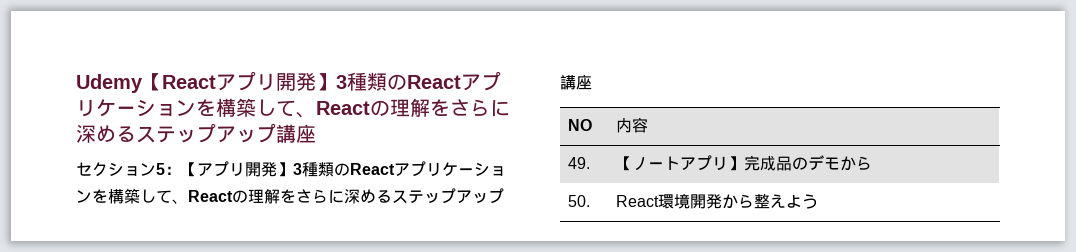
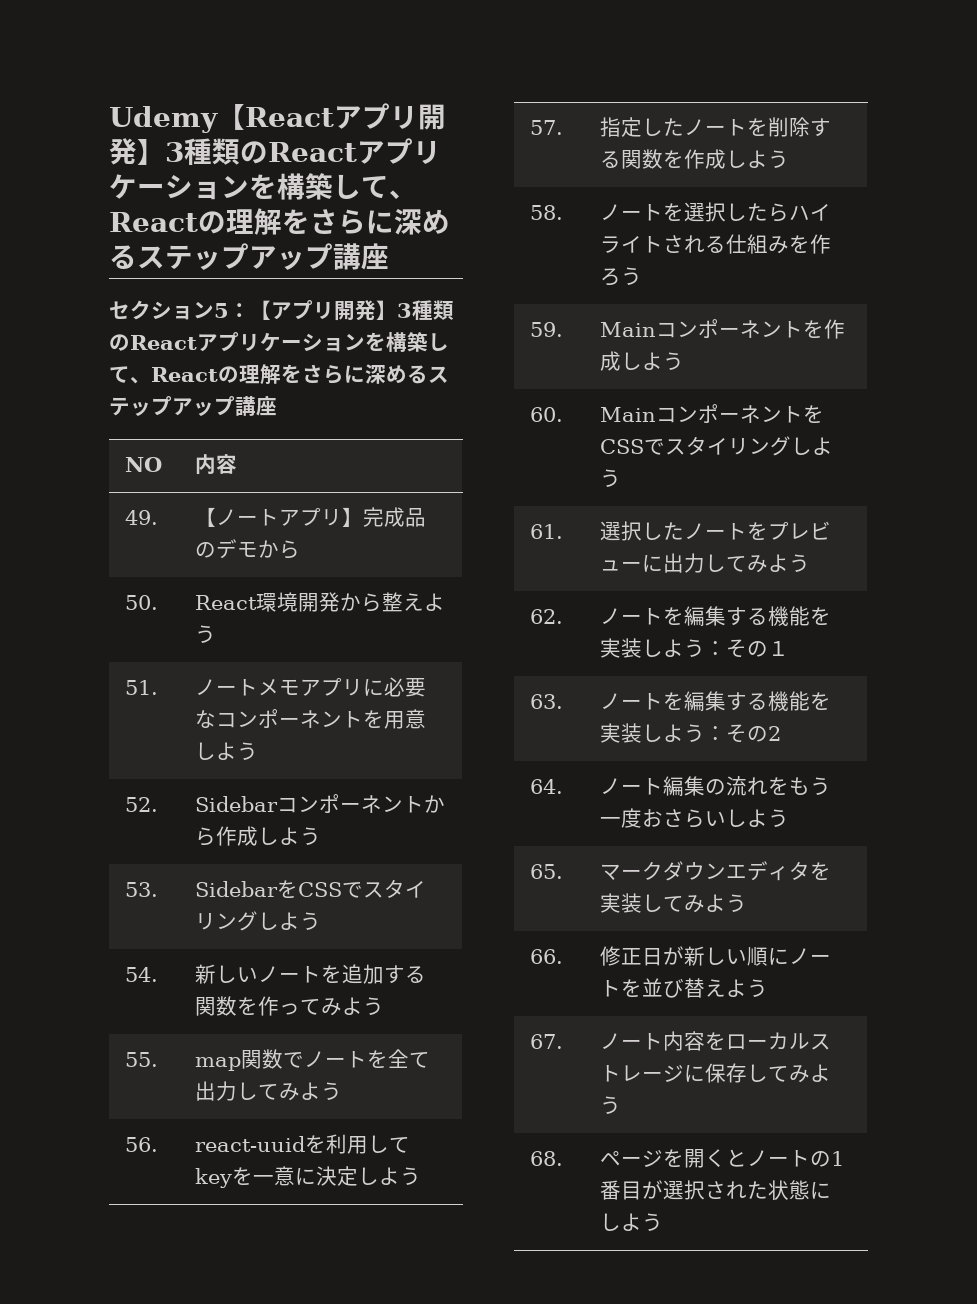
+ 51. | ノートメモアプリに必要なコンポーネントを用意しよう
+ 52. | Sidebarコンポーネントから作成しよう
+ 53. | SidebarをCSSでスタイリングしよう
+ 54. | 新しいノートを追加する関数を作ってみよう
+ 55. | map関数でノートを全て出力してみよう
+ 56. | react-uuidを利用してkeyを一意に決定しよう
+ 57. | 指定したノートを削除する関数を作成しよう
+ 58. | ノートを選択したらハイライトされる仕組みを作ろう
+ 59. | Mainコンポーネントを作成しよう
+ 60. | MainコンポーネントをCSSでスタイリングしよう
+ 61. | 選択したノートをプレビューに出力してみよう
+ 62. | ノートを編集する機能を実装しよう：その１
+ 63. | ノートを編集する機能を実装しよう：その2
+ 64. | ノート編集の流れをもう一度おさらいしよう
+ 65. | マークダウンエディタを実装してみよう
+ 66. | 修正日が新しい順にノートを並び替えよう
+ 67. | ノート内容をローカルストレージに保存してみよう
+ 68. | ページを開くとノートの1番目が選択された状態にしよう

